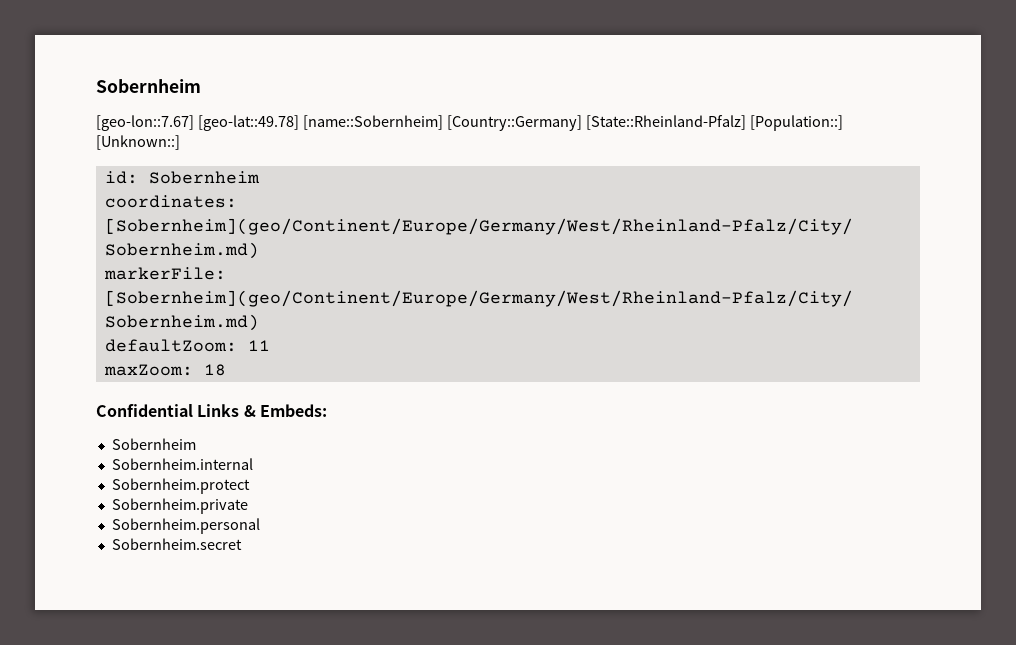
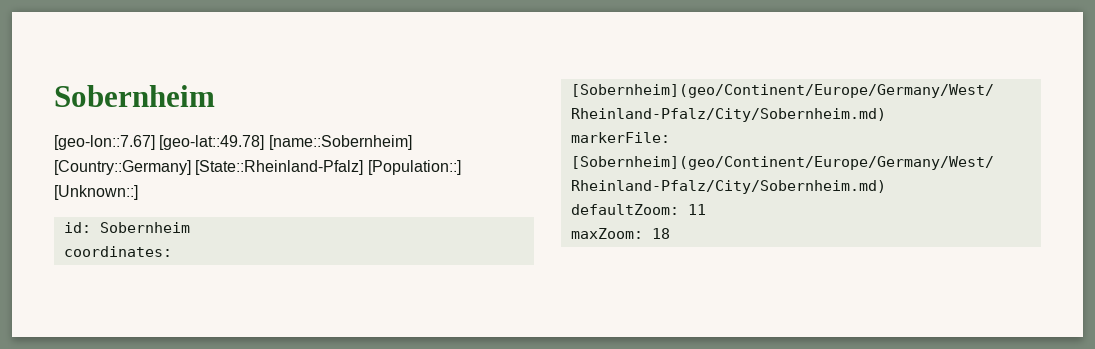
- Confidential Links & Embeds:
- Sobernheim
- Sobernheim.internal
- Sobernheim.protect
- Sobernheim.private
- Sobernheim.personal
- Sobernheim.secret

